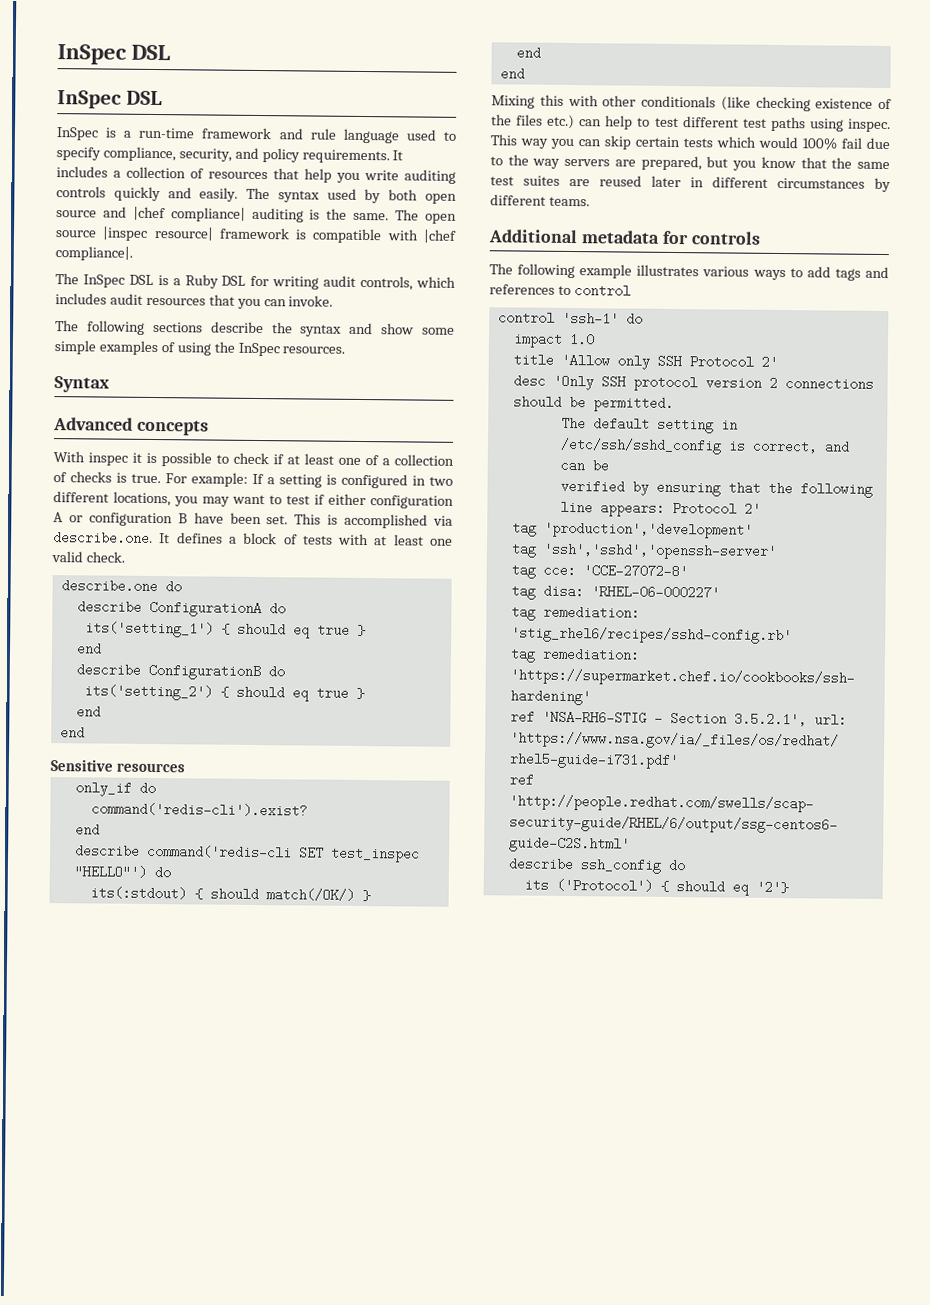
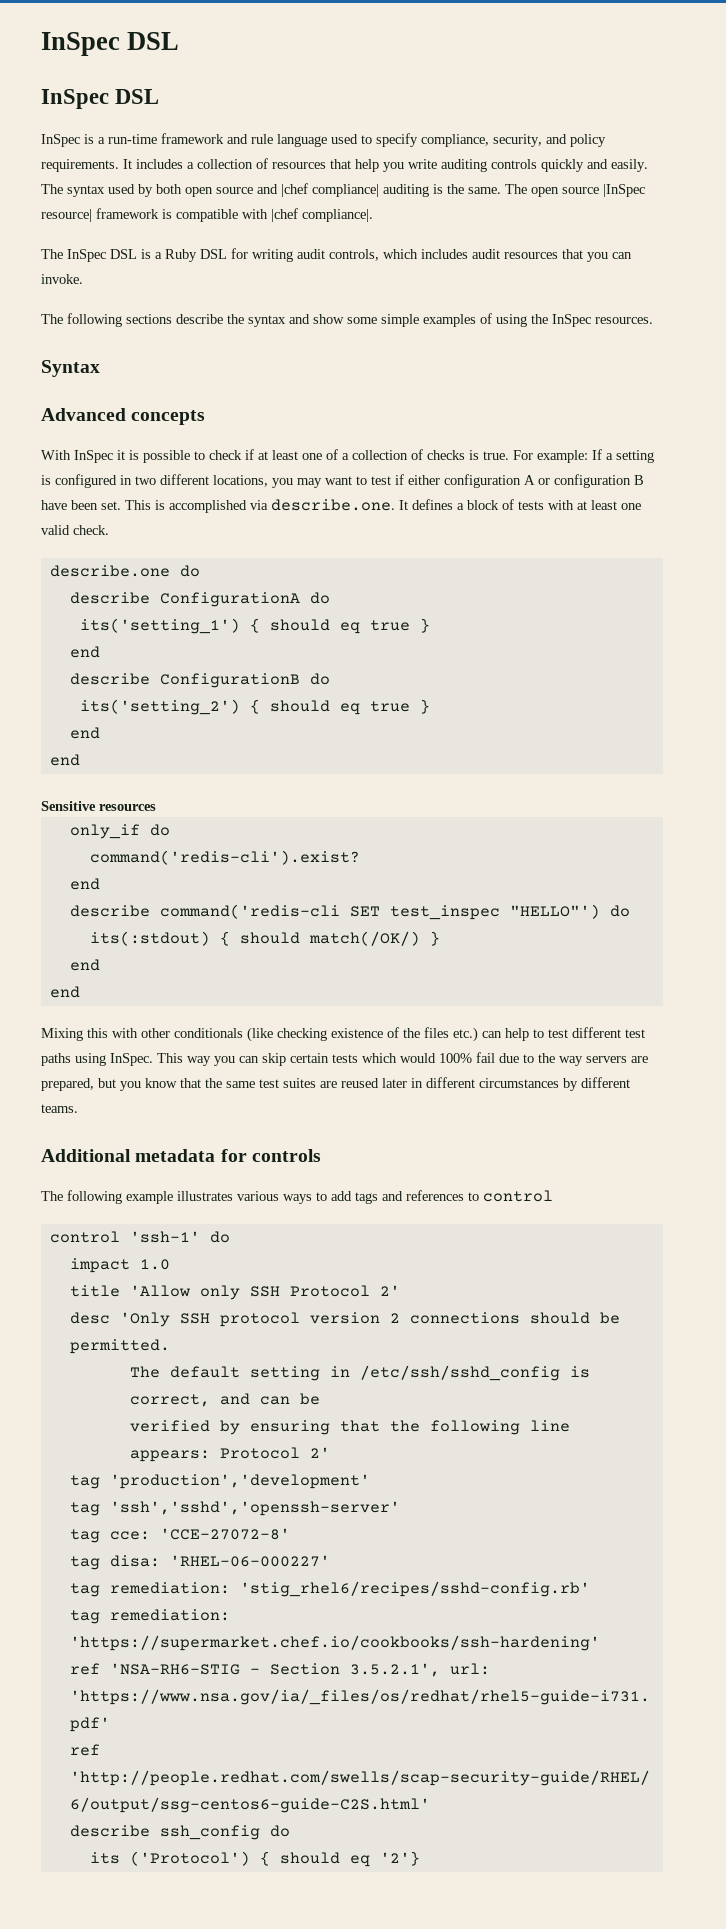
- The open source |inspec resource| framework is compatible with |chef compliance|.
+ The open source |InSpec resource| framework is compatible with |chef compliance|.
- With inspec it is possible to check if at least one of a collection of checks is true.
+ With InSpec it is possible to check if at least one of a collection of checks is true.
- Mixing this with other conditionals (like checking existence of the files etc.) can help to test different test paths using inspec.
+ Mixing this with other conditionals (like checking existence of the files etc.) can help to test different test paths using InSpec.

